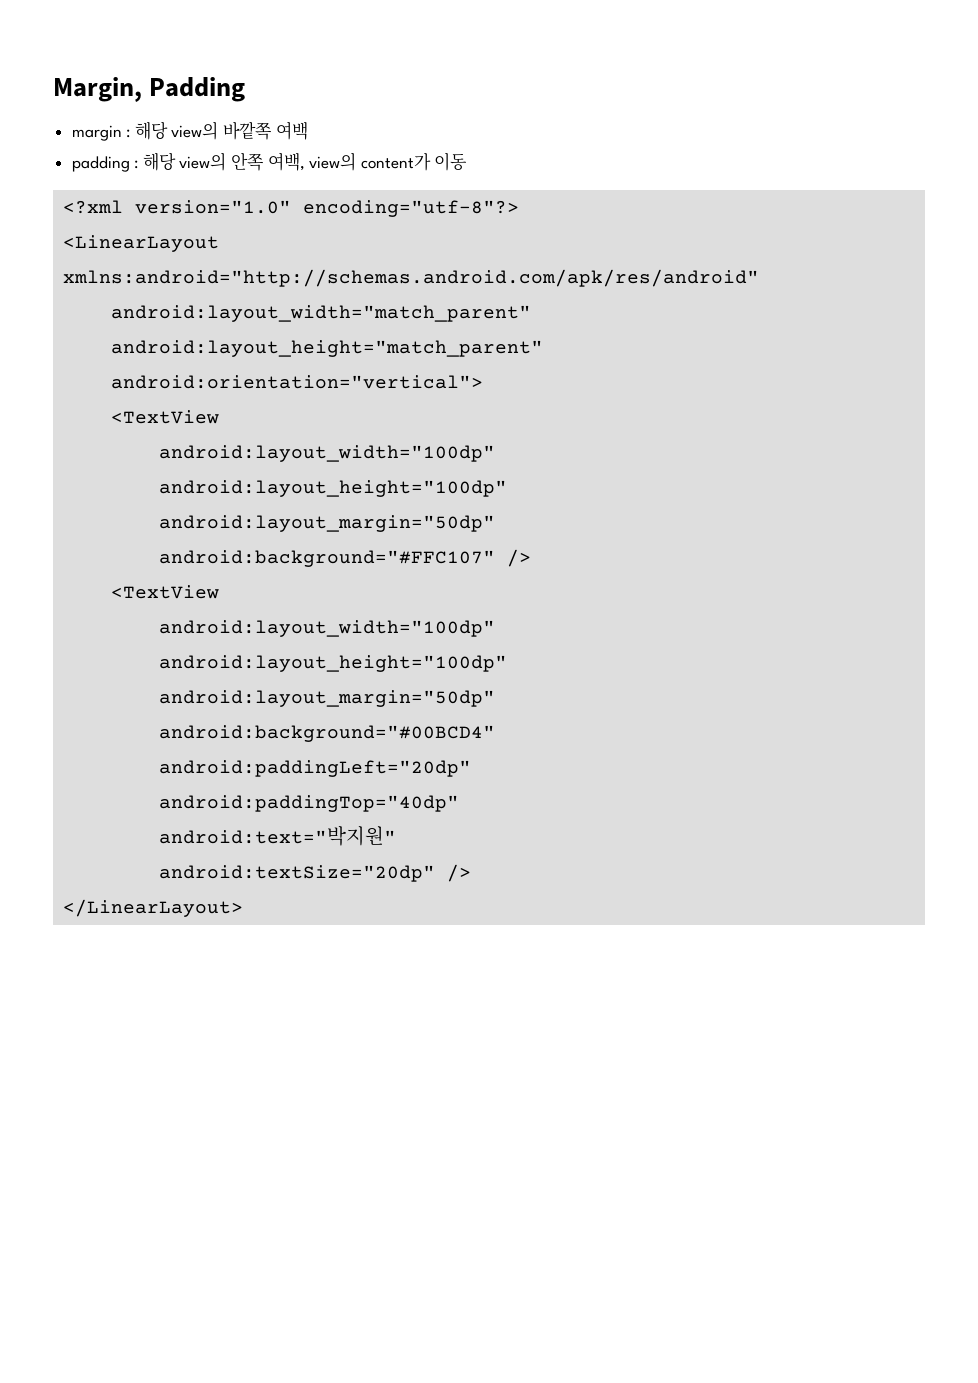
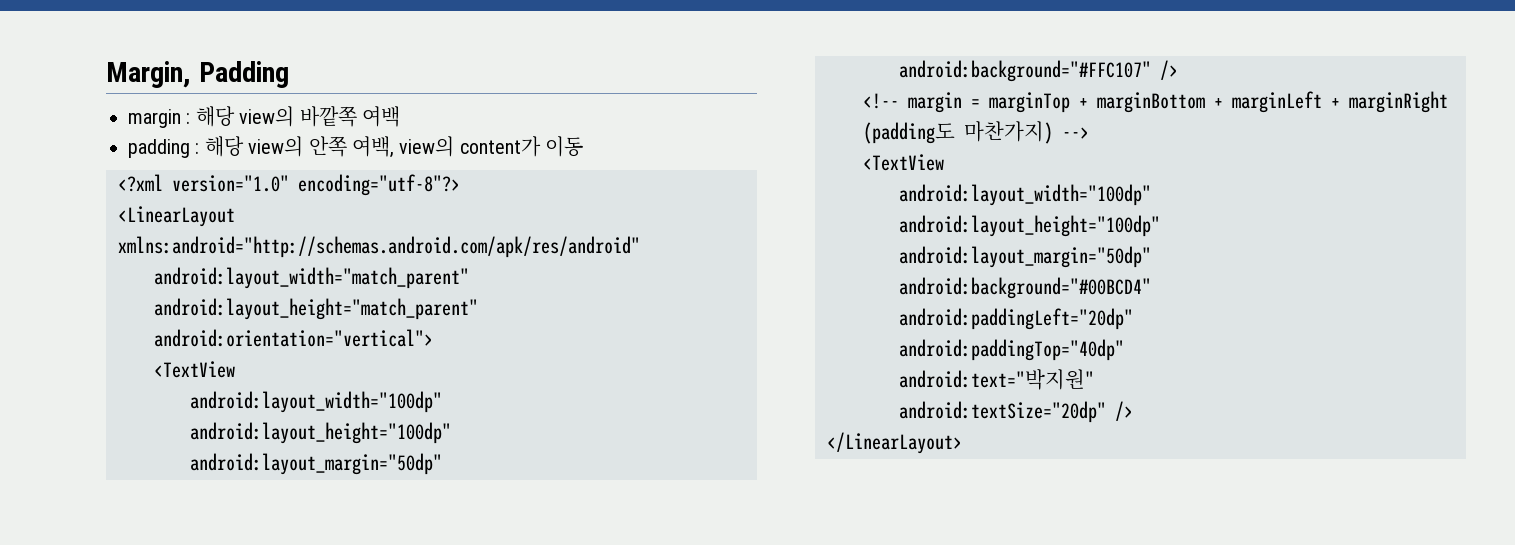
+ <!-- margin = marginTop + marginBottom + marginLeft + marginRight (padding도 마찬가지) -->

